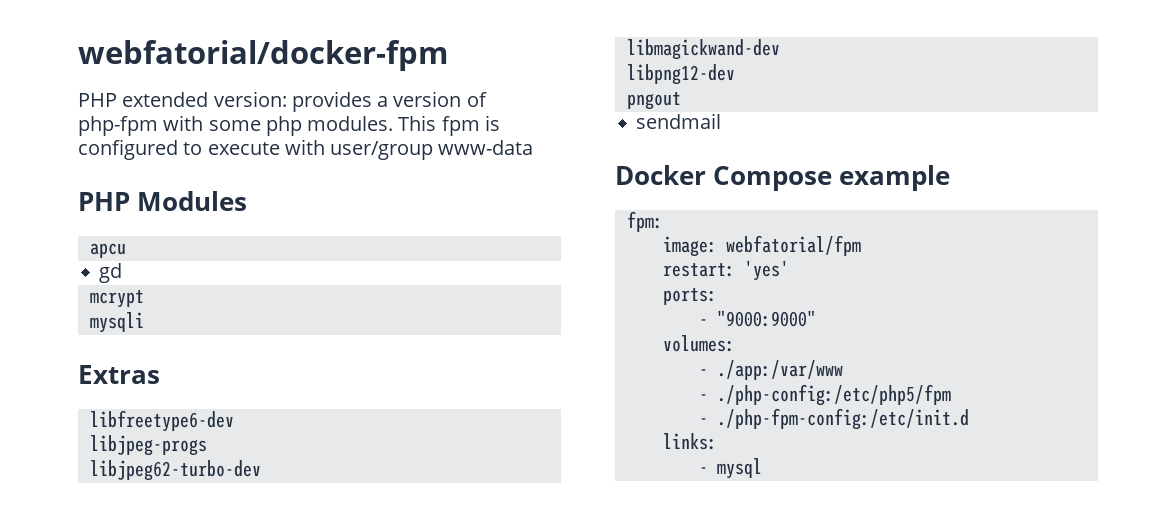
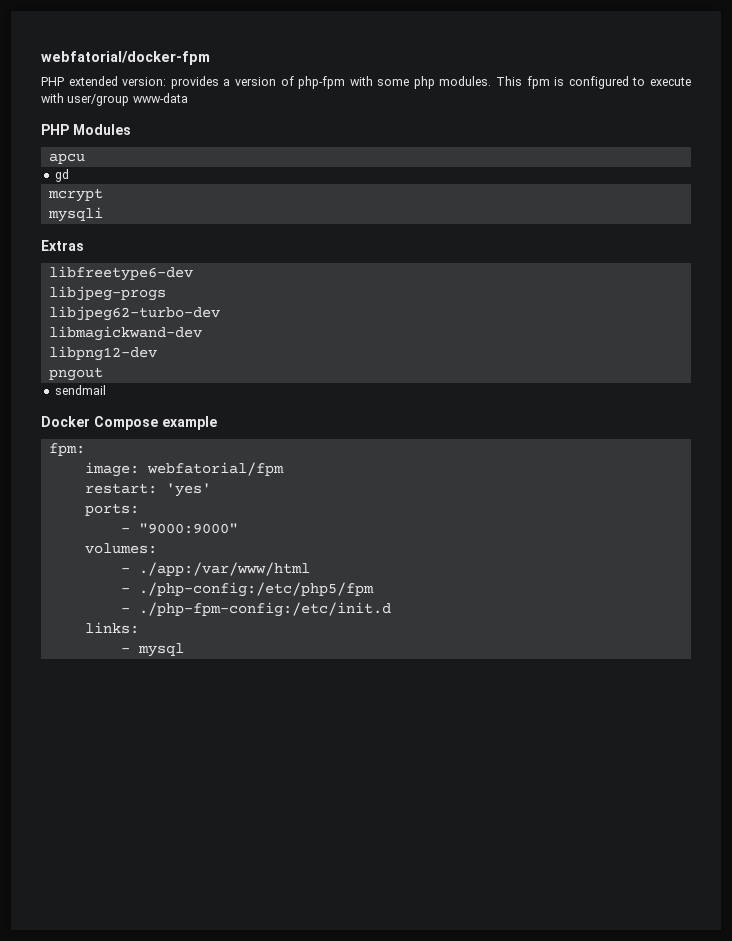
- - ./app:/var/www
+ - ./app:/var/www/html

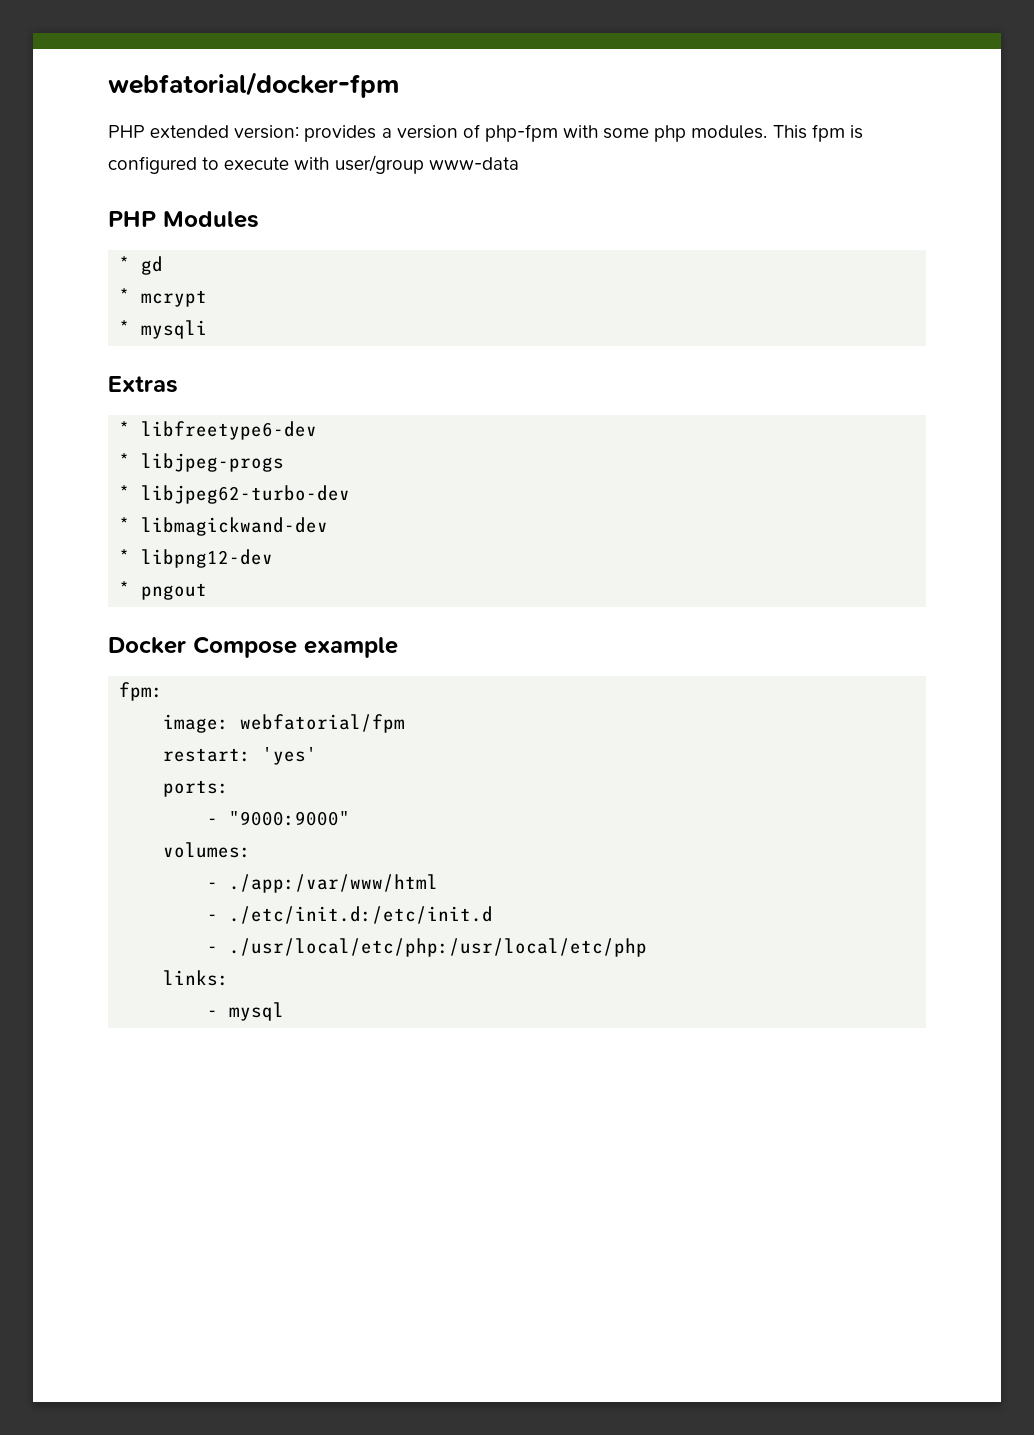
- apcu
- gd
+ * gd
- mcrypt
+ * mcrypt
- mysqli
+ * mysqli
- libfreetype6-dev
+ * libfreetype6-dev
- libjpeg-progs
+ * libjpeg-progs
- libjpeg62-turbo-dev
+ * libjpeg62-turbo-dev
- libmagickwand-dev
+ * libmagickwand-dev
- libpng12-dev
+ * libpng12-dev
- pngout
+ * pngout
- sendmail
- - ./php-config:/etc/php5/fpm
- - ./php-fpm-config:/etc/init.d
+ - ./etc/init.d:/etc/init.d
+ - ./usr/local/etc/php:/usr/local/etc/php

